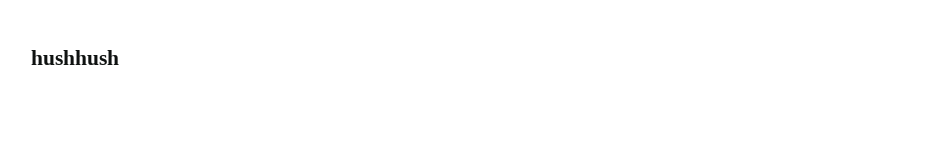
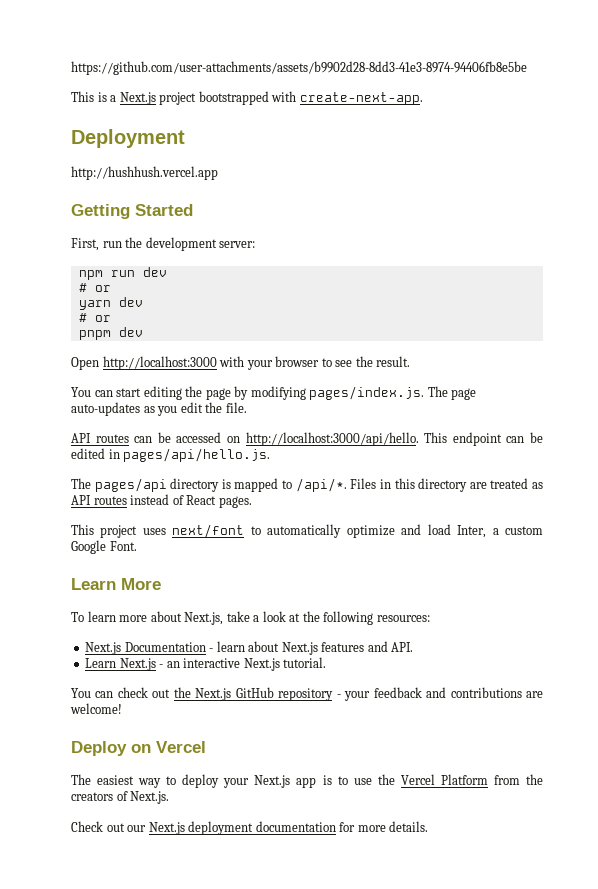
- hushhush
+ https://github.com/user-attachments/assets/b9902d28-8dd3-41e3-8974-94406fb8e5be
+ This is a Next.js project bootstrapped with create-next-app.
+ Deployment
+ http://hushhush.vercel.app
+ Getting Started
+ First, run the development server:
+ npm run dev
+ # or
+ yarn dev
+ # or
+ pnpm dev
+ Open http://localhost:3000 with your browser to see the result.
+ You can start editing the page by modifying pages/index.js. The page auto-updates as you edit the file.
+ API routes can be accessed on http://localhost:3000/api/hello. This endpoint can be edited in pages/api/hello.js.
+ The pages/api directory is mapped to /api/*. Files in this directory are treated as API routes instead of React pages.
+ This project uses next/font to automatically optimize and load Inter, a custom Google Font.
+ Learn More
+ To learn more about Next.js, take a look at the following resources:
+ Next.js Documentation - learn about Next.js features and API.
+ Learn Next.js - an interactive Next.js tutorial.
+ You can check out the Next.js GitHub repository - your feedback and contributions are welcome!
+ Deploy on Vercel
+ The easiest way to deploy your Next.js app is to use the Vercel Platform from the creators of Next.js.
+ Check out our Next.js deployment documentation for more details.

